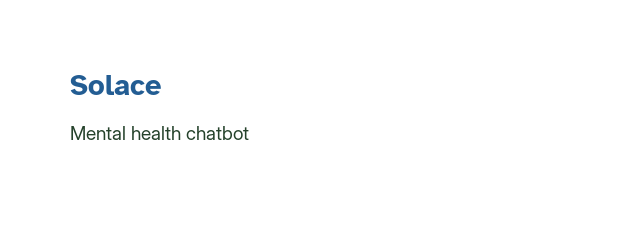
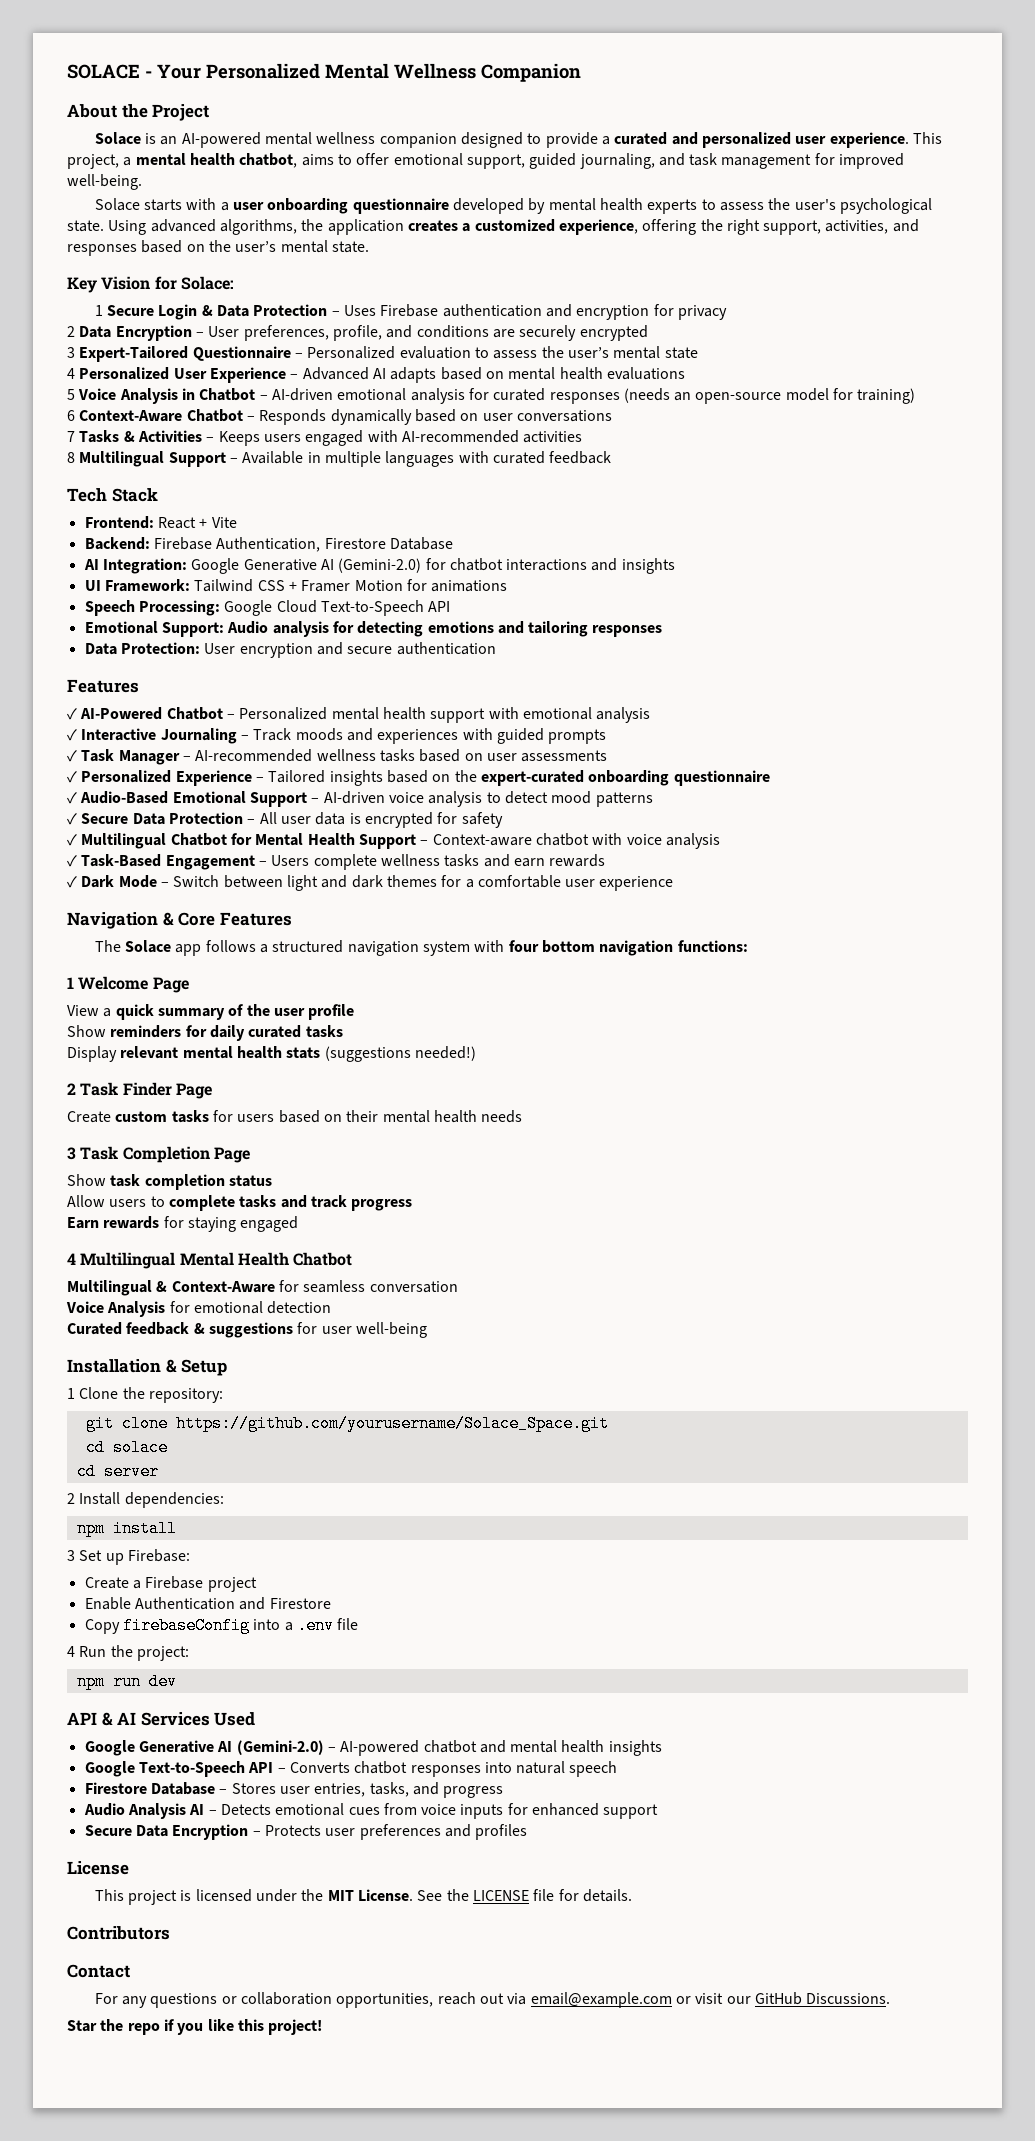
- Solace
- Mental health chatbot
+ SOLACE - Your Personalized Mental Wellness Companion
+ About the Project
+ Solace is an AI-powered mental wellness companion designed to provide a curated and personalized user experience. This project, a mental health chatbot, aims to offer emotional support, guided journaling, and task management for improved well-being.
+ Solace starts with a user onboarding questionnaire developed by mental health experts to assess the user's psychological state. Using advanced algorithms, the application creates a customized experience, offering the right support, activities, and responses based on the user’s mental state.
+ Key Vision for Solace:
+ 1 Secure Login & Data Protection – Uses Firebase authentication and encryption for privacy
+ 2 Data Encryption – User preferences, profile, and conditions are securely encrypted
+ 3 Expert-Tailored Questionnaire – Personalized evaluation to assess the user’s mental state
+ 4 Personalized User Experience – Advanced AI adapts based on mental health evaluations
+ 5 Voice Analysis in Chatbot – AI-driven emotional analysis for curated responses (needs an open-source model for training)
+ 6 Context-Aware Chatbot – Responds dynamically based on user conversations
+ 7 Tasks & Activities – Keeps users engaged with AI-recommended activities
+ 8 Multilingual Support – Available in multiple languages with curated feedback
+ Tech Stack
+ Frontend: React + Vite
+ Backend: Firebase Authentication, Firestore Database
+ AI Integration: Google Generative AI (Gemini-2.0) for chatbot interactions and insights
+ UI Framework: Tailwind CSS + Framer Motion for animations
+ Speech Processing: Google Cloud Text-to-Speech API
+ Emotional Support: Audio analysis for detecting emotions and tailoring responses
+ Data Protection: User encryption and secure authentication
+ Features
+ ✓ AI-Powered Chatbot – Personalized mental health support with emotional analysis
+ ✓ Interactive Journaling – Track moods and experiences with guided prompts
+ ✓ Task Manager – AI-recommended wellness tasks based on user assessments
+ ✓ Personalized Experience – Tailored insights based on the expert-curated onboarding questionnaire
+ ✓ Audio-Based Emotional Support – AI-driven voice analysis to detect mood patterns
+ ✓ Secure Data Protection – All user data is encrypted for safety
+ ✓ Multilingual Chatbot for Mental Health Support – Context-aware chatbot with voice analysis
+ ✓ Task-Based Engagement – Users complete wellness tasks and earn rewards
+ ✓ Dark Mode – Switch between light and dark themes for a comfortable user experience
+ Navigation & Core Features
+ The Solace app follows a structured navigation system with four bottom navigation functions:
+ 1 Welcome Page
+ View a quick summary of the user profile
+ Show reminders for daily curated tasks
+ Display relevant mental health stats (suggestions needed!)
+ 2 Task Finder Page
+ Create custom tasks for users based on their mental health needs
+ 3 Task Completion Page
+ Show task completion status
+ Allow users to complete tasks and track progress
+ Earn rewards for staying engaged
+ 4 Multilingual Mental Health Chatbot
+ Multilingual & Context-Aware for seamless conversation
+ Voice Analysis for emotional detection
+ Curated feedback & suggestions for user well-being
+ Installation & Setup
+ 1 Clone the repository:
+ git clone https://github.com/yourusername/Solace_Space.git
+ cd solace
+ cd server
+ 2 Install dependencies:
+ npm install
+ 3 Set up Firebase:
+ Create a Firebase project
+ Enable Authentication and Firestore
+ Copy firebaseConfig into a .env file
+ 4 Run the project:
+ npm run dev
+ API & AI Services Used
+ Google Generative AI (Gemini-2.0) – AI-powered chatbot and mental health insights
+ Google Text-to-Speech API – Converts chatbot responses into natural speech
+ Firestore Database – Stores user entries, tasks, and progress
+ Audio Analysis AI – Detects emotional cues from voice inputs for enhanced support
+ Secure Data Encryption – Protects user preferences and profiles
+ License
+ This project is licensed under the MIT License. See the LICENSE file for details.
+ Contributors
+ Contact
+ For any questions or collaboration opportunities, reach out via email@example.com or visit our GitHub Discussions.
+ Star the repo if you like this project!

